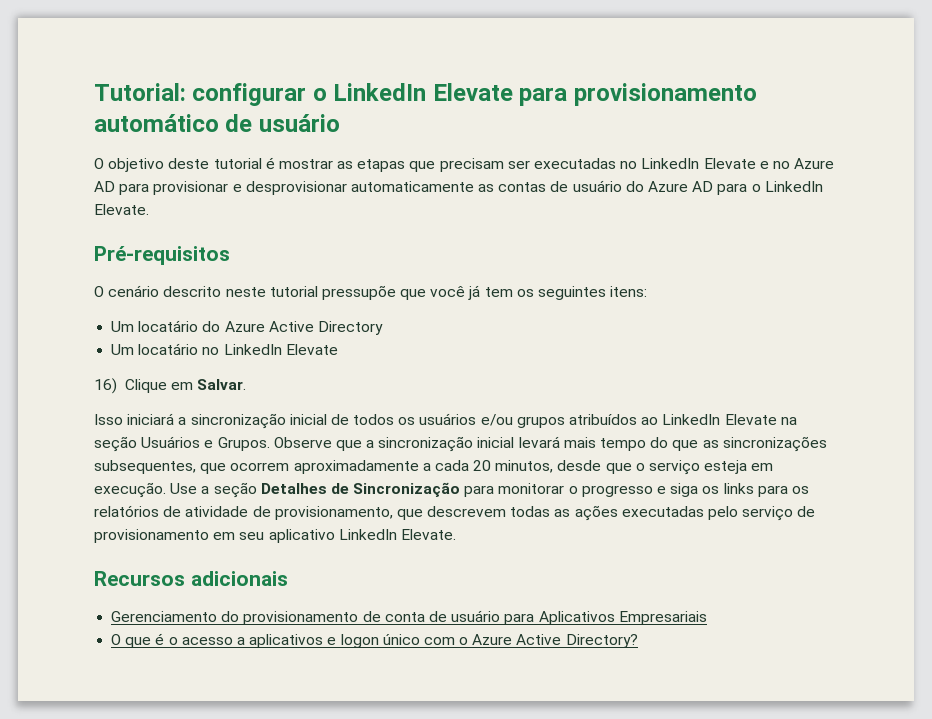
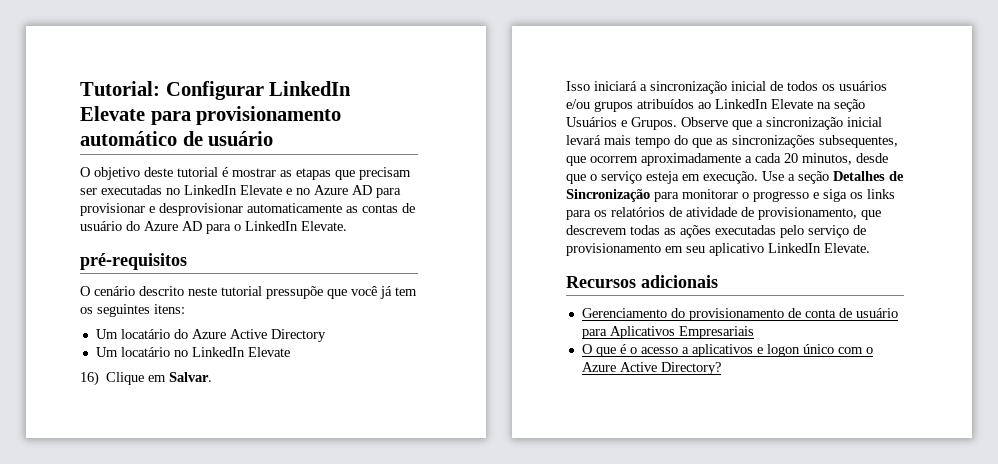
- Tutorial: configurar o LinkedIn Elevate para provisionamento automático de usuário
+ Tutorial: Configurar LinkedIn Elevate para provisionamento automático de usuário
- Pré-requisitos
+ pré-requisitos

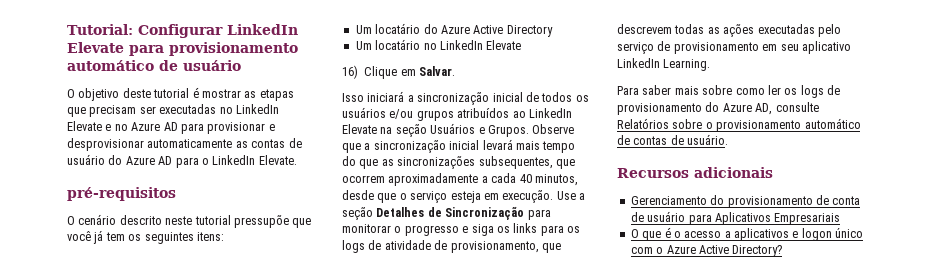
- Observe que a sincronização inicial levará mais tempo do que as sincronizações subsequentes, que ocorrem aproximadamente a cada 20 minutos, desde que o serviço esteja em execução.
+ Observe que a sincronização inicial levará mais tempo do que as sincronizações subsequentes, que ocorrem aproximadamente a cada 40 minutos, desde que o serviço esteja em execução.
- Use a seção Detalhes de Sincronização para monitorar o progresso e siga os links para os relatórios de atividade de provisionamento, que descrevem todas as ações executadas pelo serviço de provisionamento em seu aplicativo LinkedIn Elevate.
+ Use a seção Detalhes de Sincronização para monitorar o progresso e siga os links para os logs de atividade de provisionamento, que descrevem todas as ações executadas pelo serviço de provisionamento em seu aplicativo LinkedIn Learning.
+ Para saber mais sobre como ler os logs de provisionamento do Azure AD, consulte Relatórios sobre o provisionamento automático de contas de usuário.

